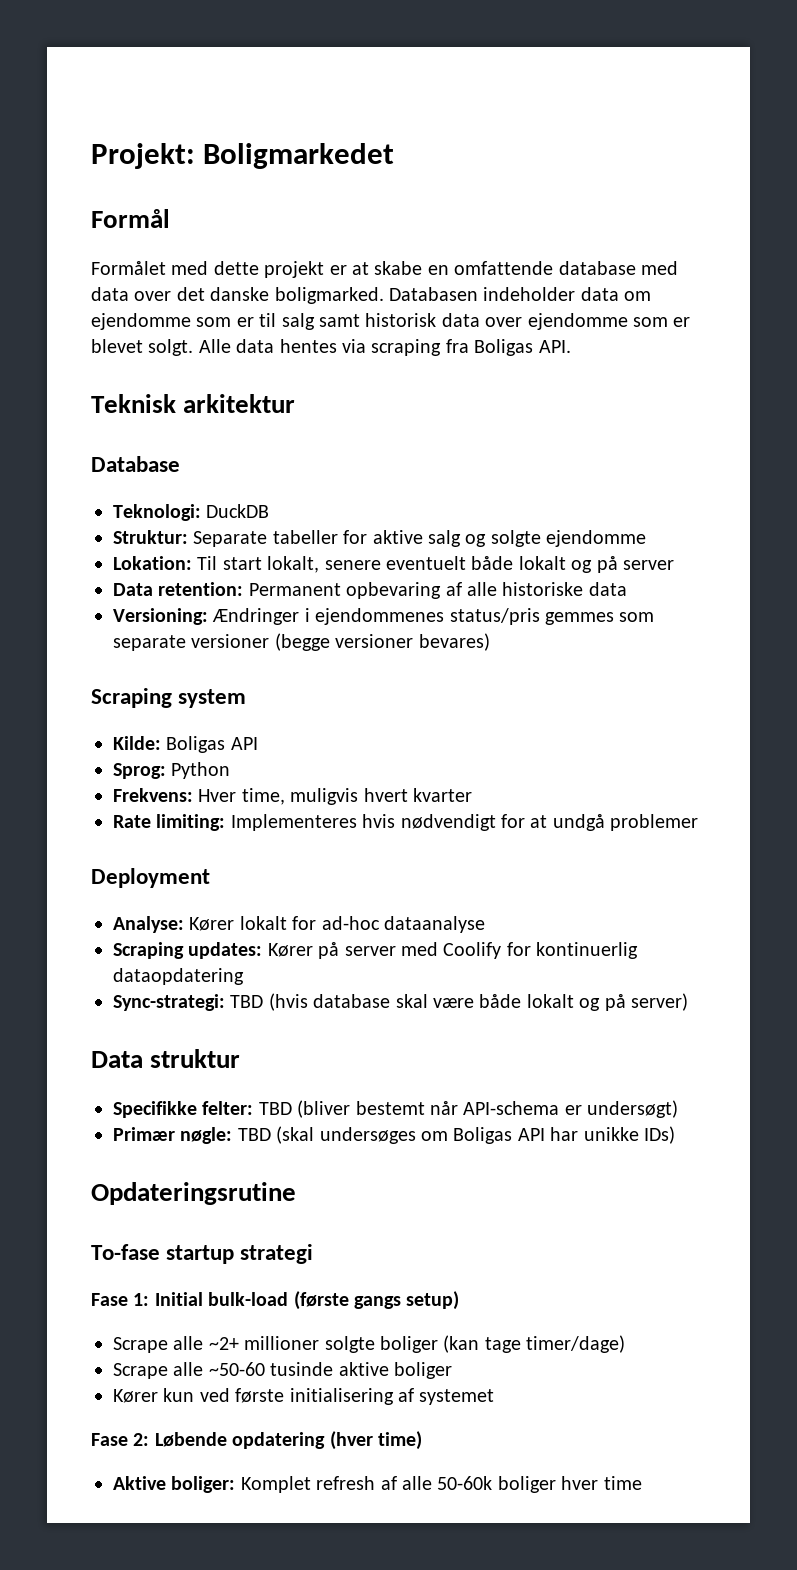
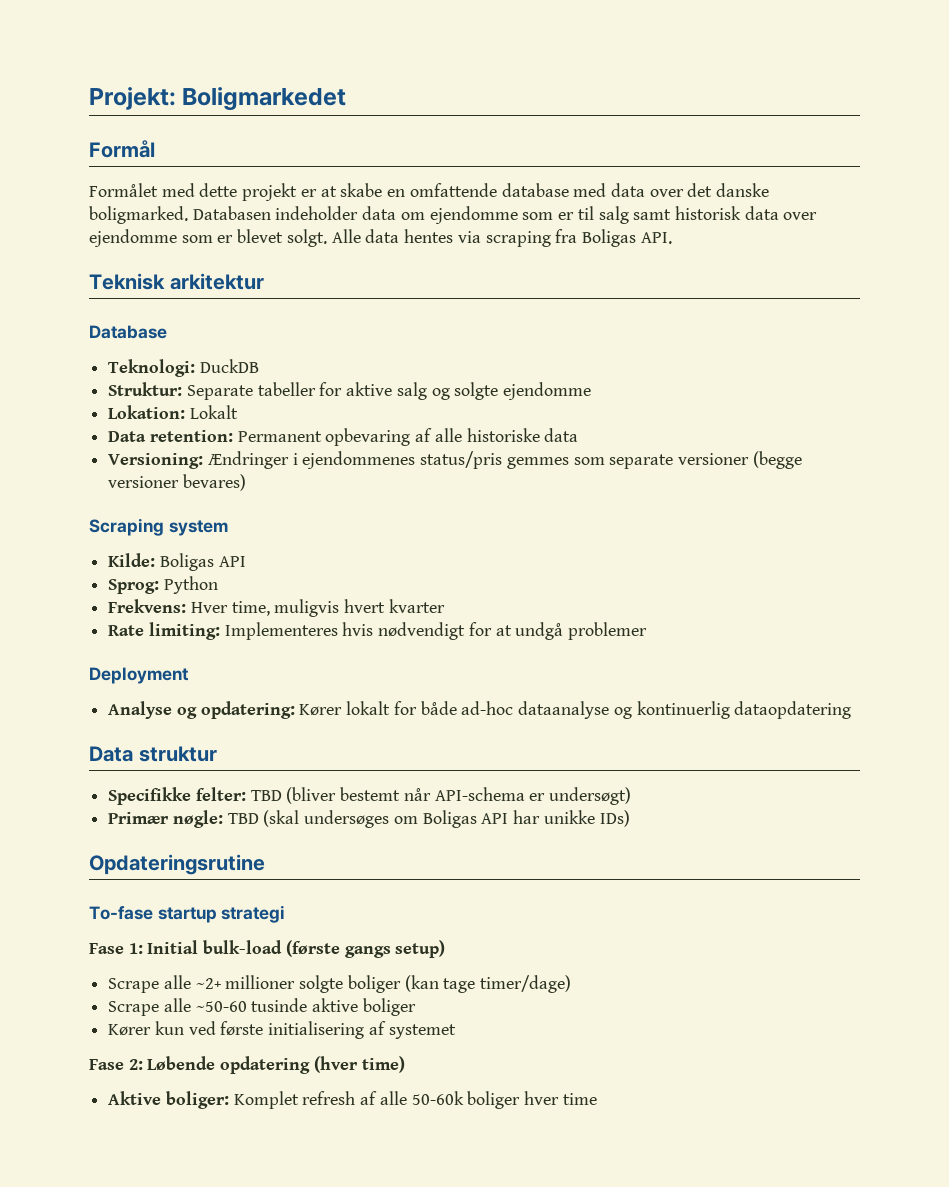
- Lokation: Til start lokalt, senere eventuelt både lokalt og på server
+ Lokation: Lokalt
- Analyse: Kører lokalt for ad-hoc dataanalyse
- Scraping updates: Kører på server med Coolify for kontinuerlig dataopdatering
- Sync-strategi: TBD (hvis database skal være både lokalt og på server)
+ Analyse og opdatering: Kører lokalt for både ad-hoc dataanalyse og kontinuerlig dataopdatering

